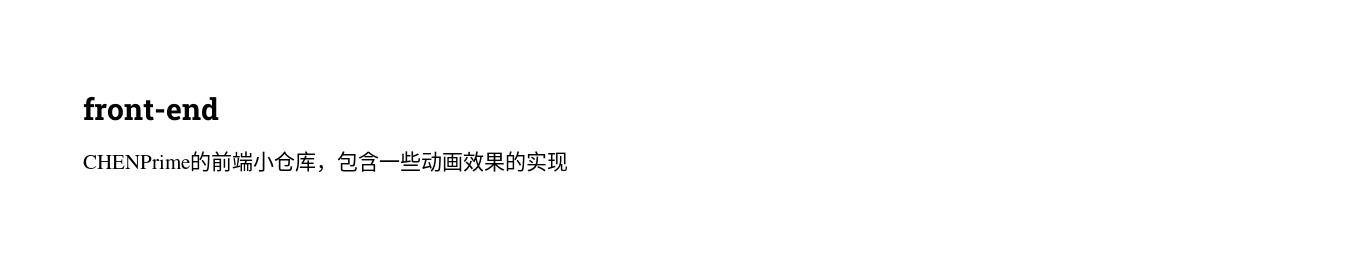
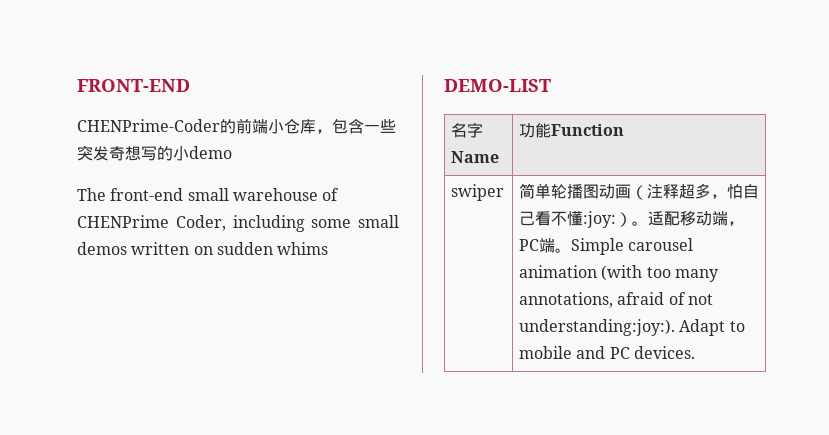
- front-end
- CHENPrime的前端小仓库，包含一些动画效果的实现
+ FRONT-END
+ CHENPrime-Coder的前端小仓库，包含一些突发奇想写的小demo
+ The front-end small warehouse of CHENPrime Coder, including some small demos written on sudden whims
+ DEMO-LIST
+ 名字Name | 功能Function
+ swiper | 简单轮播图动画（注释超多，怕自己看不懂:joy:）。适配移动端，PC端。Simple carousel animation (with too many annotations, afraid of not understanding:joy:). Adapt to mobile and PC devices.

